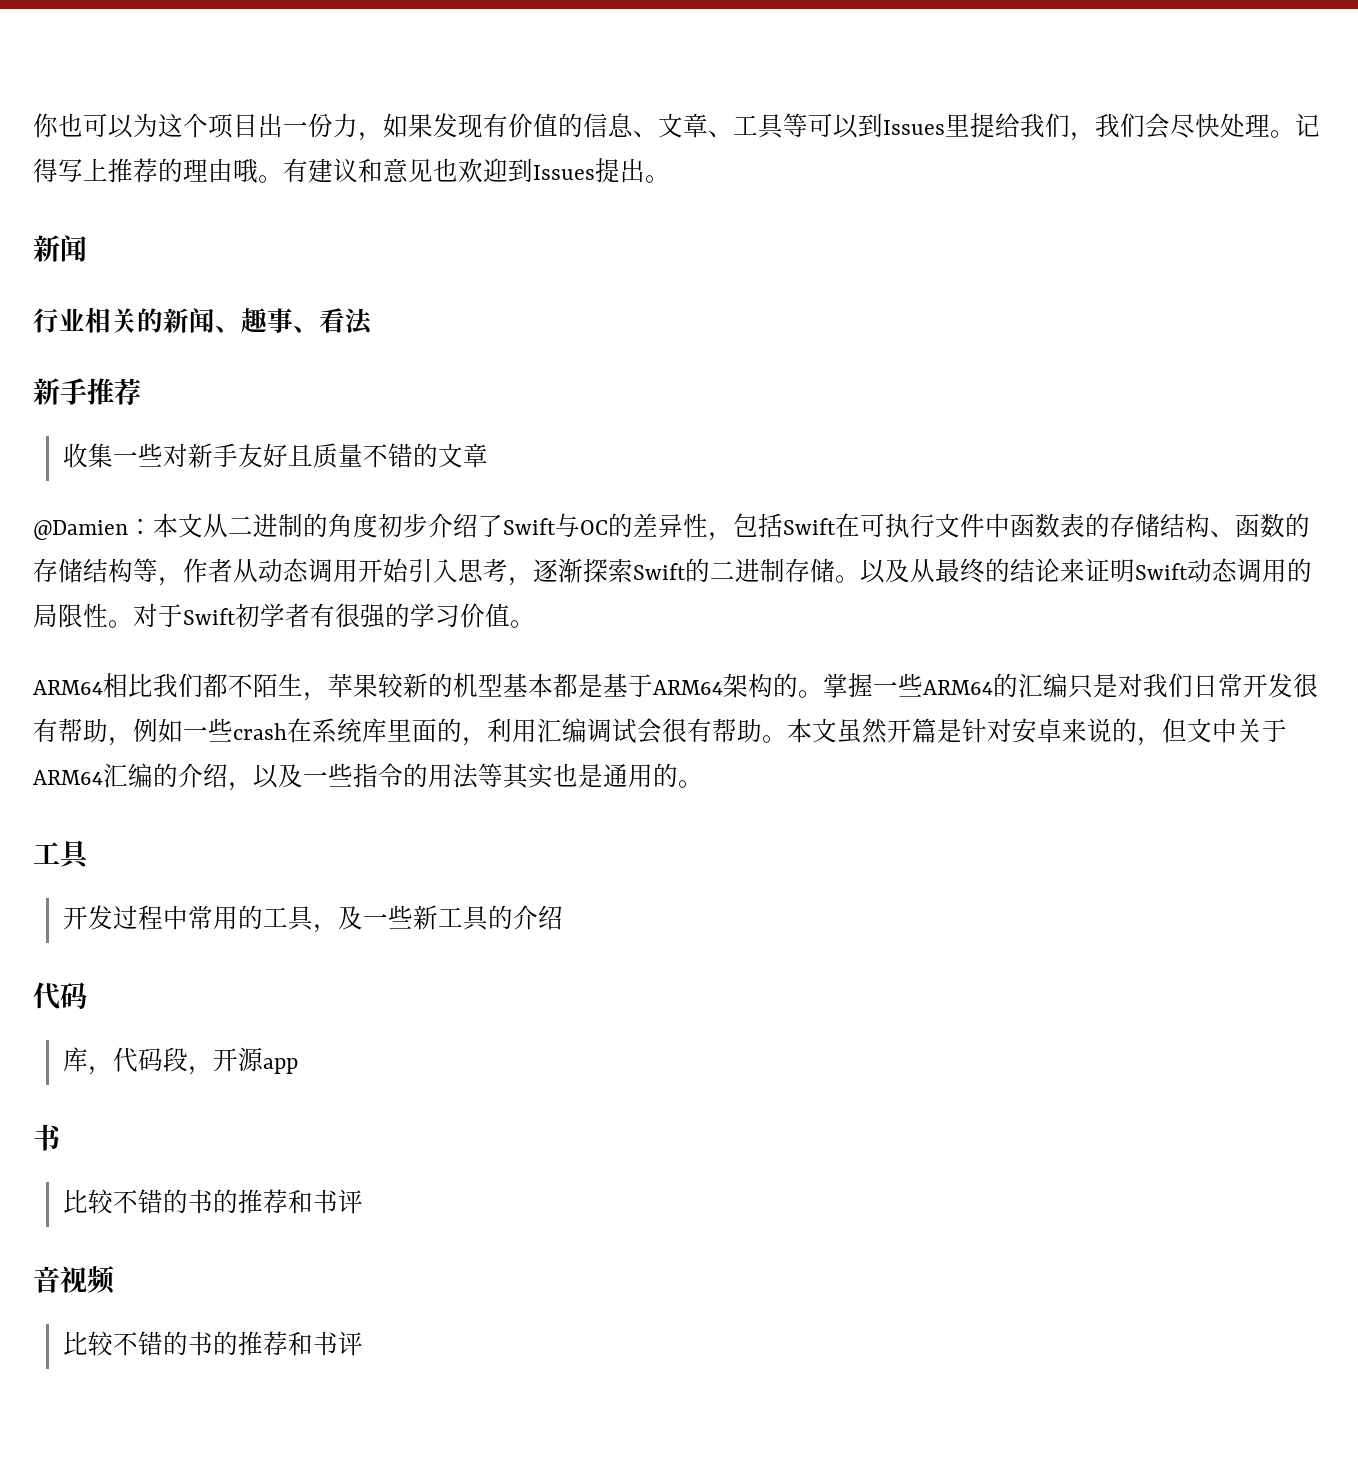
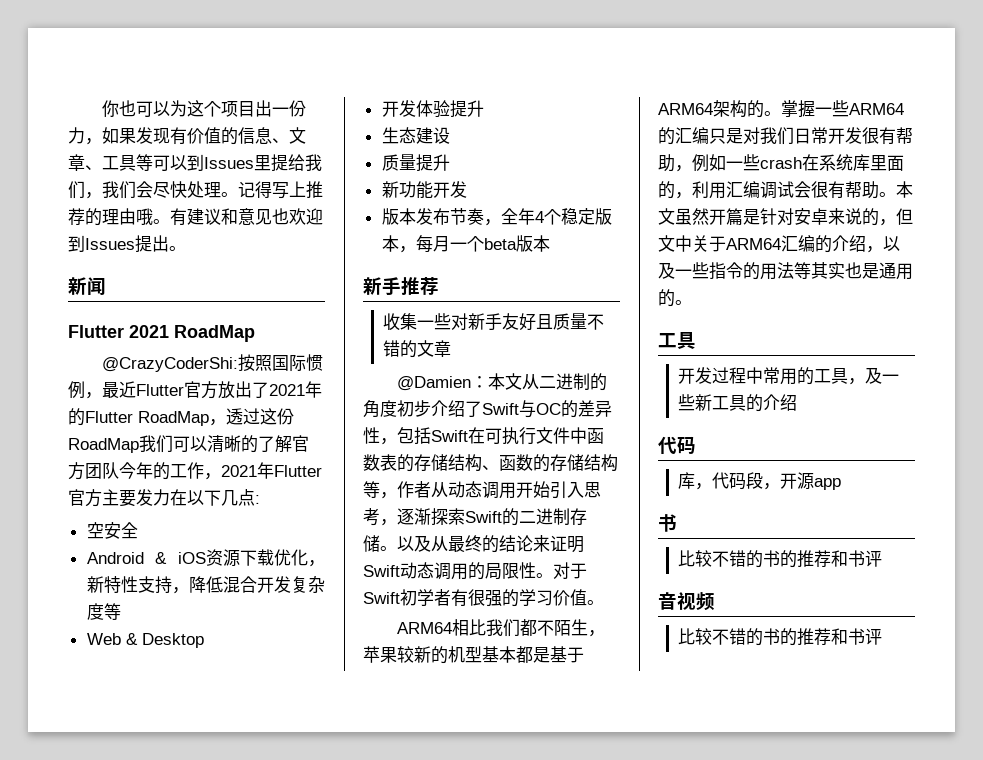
- 行业相关的新闻、趣事、看法
+ Flutter 2021 RoadMap
+ @CrazyCoderShi:按照国际惯例，最近Flutter官方放出了2021年的Flutter RoadMap，透过这份RoadMap我们可以清晰的了解官方团队今年的工作，2021年Flutter官方主要发力在以下几点:
+ 空安全
+ Android & iOS资源下载优化，新特性支持，降低混合开发复杂度等
+ Web & Desktop
+ 开发体验提升
+ 生态建设
+ 质量提升
+ 新功能开发
+ 版本发布节奏，全年4个稳定版本，每月一个beta版本

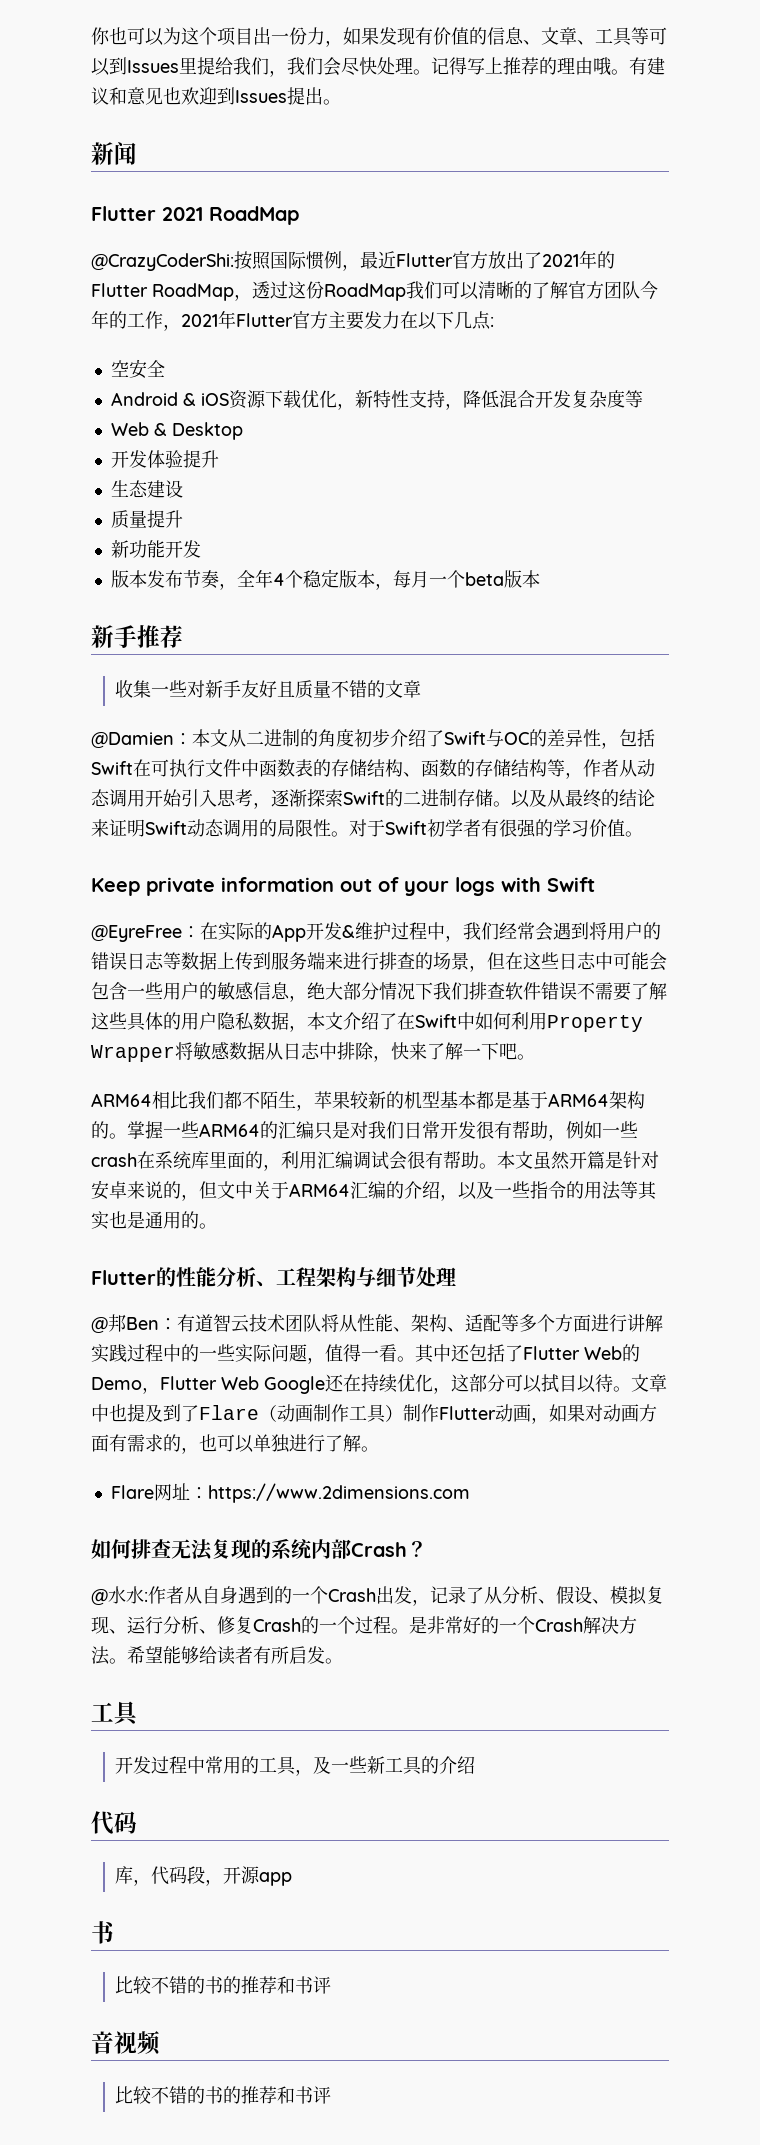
+ Keep private information out of your logs with Swift
+ @EyreFree：在实际的App开发&维护过程中，我们经常会遇到将用户的错误日志等数据上传到服务端来进行排查的场景，但在这些日志中可能会包含一些用户的敏感信息，绝大部分情况下我们排查软件错误不需要了解这些具体的用户隐私数据，本文介绍了在Swift中如何利用Property Wrapper将敏感数据从日志中排除，快来了解一下吧。
+ Flutter的性能分析、工程架构与细节处理
+ @邦Ben：有道智云技术团队将从性能、架构、适配等多个方面进行讲解实践过程中的一些实际问题，值得一看。其中还包括了Flutter Web的Demo，Flutter Web Google还在持续优化，这部分可以拭目以待。文章中也提及到了Flare（动画制作工具）制作Flutter动画，如果对动画方面有需求的，也可以单独进行了解。
+ Flare网址：https://www.2dimensions.com
+ 如何排查无法复现的系统内部Crash？
+ @水水:作者从自身遇到的一个Crash出发，记录了从分析、假设、模拟复现、运行分析、修复Crash的一个过程。是非常好的一个Crash解决方法。希望能够给读者有所启发。

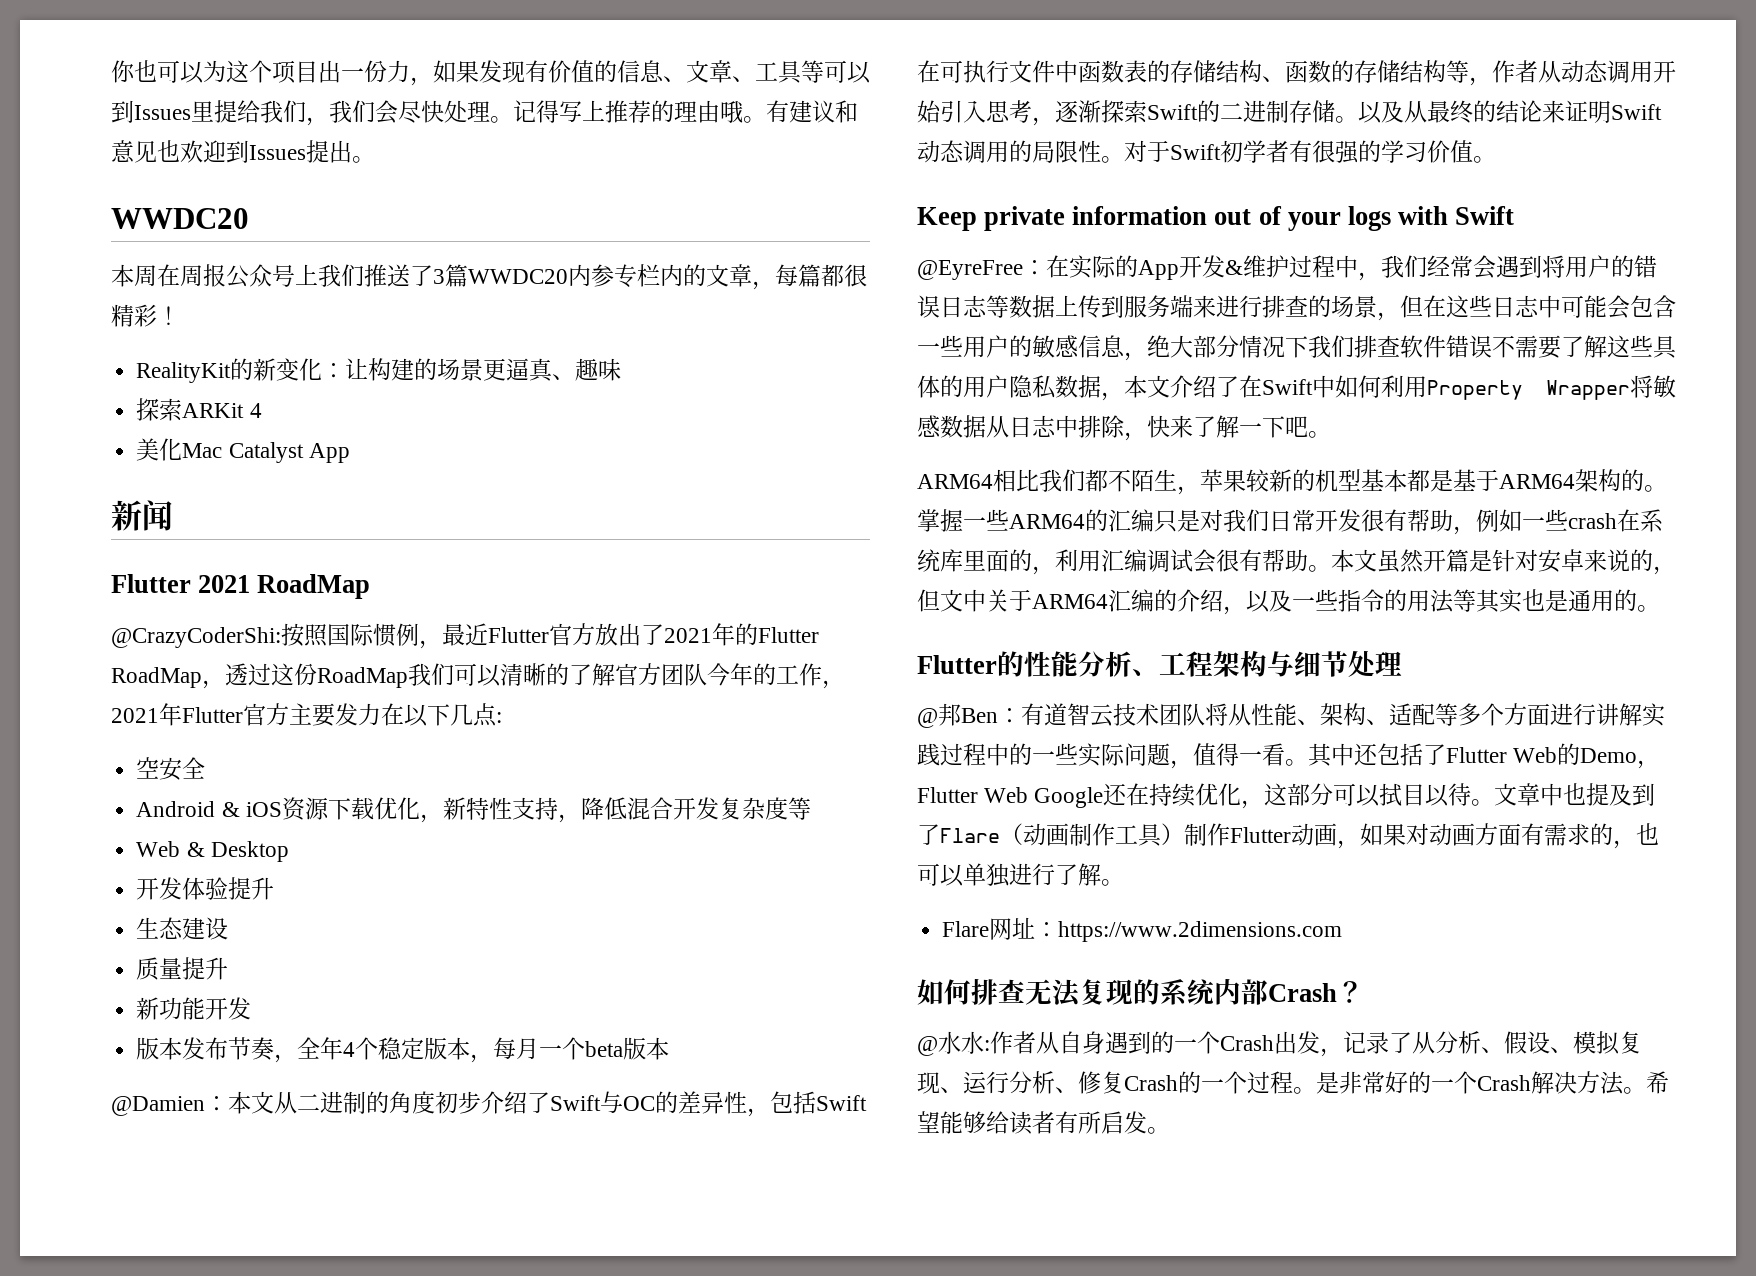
  有建议和意见也欢迎到Issues提出。
+ WWDC20
+ 本周在周报公众号上我们推送了3篇WWDC20内参专栏内的文章，每篇都很精彩！
+ RealityKit的新变化：让构建的场景更逼真、趣味
+ 探索ARKit 4
+ 美化Mac Catalyst App
- 新手推荐
- 收集一些对新手友好且质量不错的文章
  希望能够给读者有所启发。
- 工具
- 开发过程中常用的工具，及一些新工具的介绍
- 代码
- 库，代码段，开源app
- 书
- 比较不错的书的推荐和书评
- 音视频
- 比较不错的书的推荐和书评

